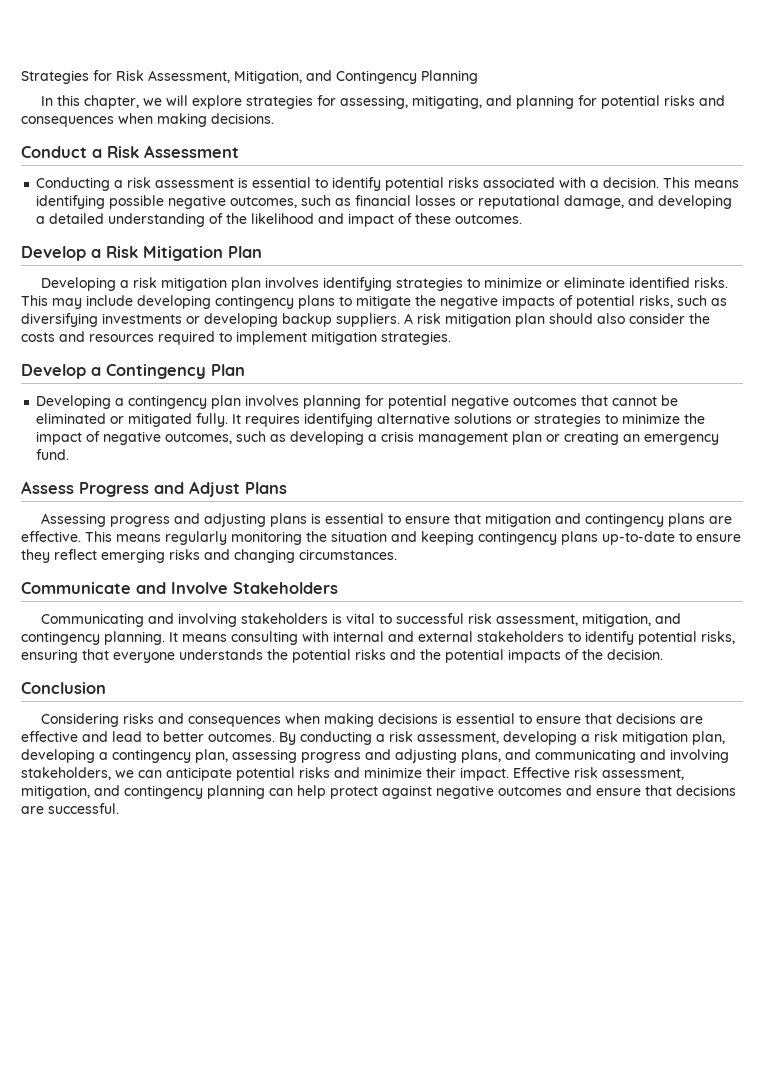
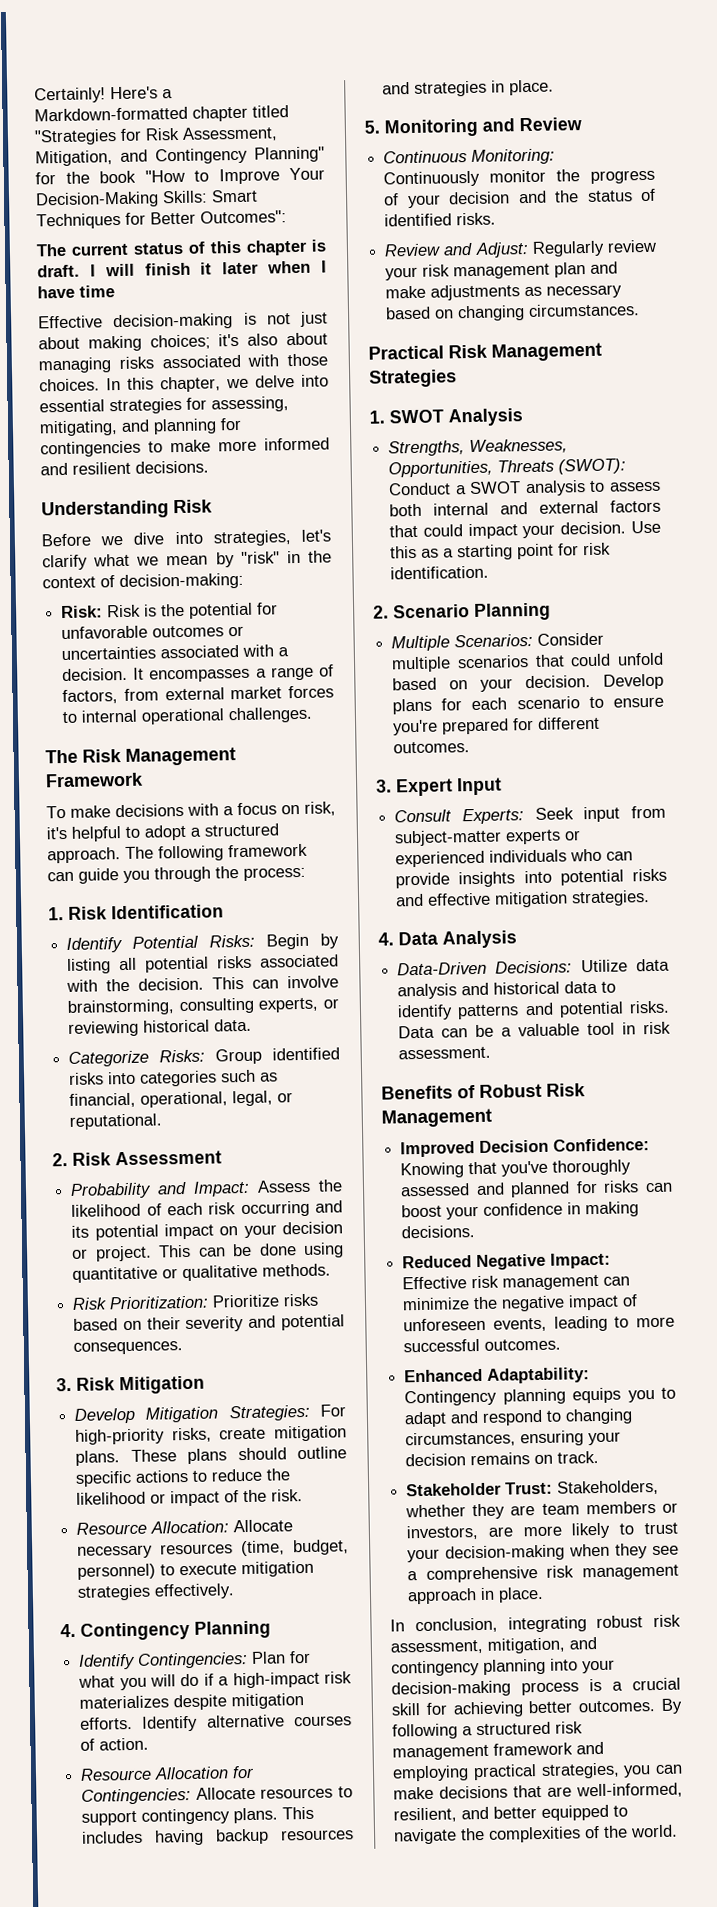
- Strategies for Risk Assessment, Mitigation, and Contingency Planning
- In this chapter, we will explore strategies for assessing, mitigating, and planning for potential risks and consequences when making decisions.
- Conduct a Risk Assessment
- Conducting a risk assessment is essential to identify potential risks associated with a decision.
+ Certainly! Here's a Markdown-formatted chapter titled "Strategies for Risk Assessment, Mitigation, and Contingency Planning" for the book "How to Improve Your Decision-Making Skills: Smart Techniques for Better Outcomes":
+ The current status of this chapter is draft. I will finish it later when I have time
+ Effective decision-making is not just about making choices; it's also about managing risks associated with those choices. In this chapter, we delve into essential strategies for assessing, mitigating, and planning for contingencies to make more informed and resilient decisions.
+ Understanding Risk
+ Before we dive into strategies, let's clarify what we mean by "risk" in the context of decision-making:
+ Risk: Risk is the potential for unfavorable outcomes or uncertainties associated with a decision. It encompasses a range of factors, from external market forces to internal operational challenges.
+ The Risk Management Framework
+ To make decisions with a focus on risk, it's helpful to adopt a structured approach. The following framework can guide you through the process:
+ 1. Risk Identification
+ Identify Potential Risks: Begin by listing all potential risks associated with the decision.
- This means identifying possible negative outcomes, such as financial losses or reputational damage, and developing a detailed understanding of the likelihood and impact of these outcomes.
- Develop a Risk Mitigation Plan
- Developing a risk mitigation plan involves identifying strategies to minimize or eliminate identified risks. This may include developing contingency plans to mitigate the negative impacts of potential risks, such as diversifying investments or developing backup suppliers. A risk mitigation plan should also consider the costs and resources required to implement mitigation strategies.
- Develop a Contingency Plan
- Developing a contingency plan involves planning for potential negative outcomes that cannot be eliminated or mitigated fully. It requires identifying alternative solutions or strategies to minimize the impact of negative outcomes, such as developing a crisis management plan or creating an emergency fund.
- Assess Progress and Adjust Plans
- Assessing progress and adjusting plans is essential to ensure that mitigation and contingency plans are effective. This means regularly monitoring the situation and keeping contingency plans up-to-date to ensure they reflect emerging risks and changing circumstances.
- Communicate and Involve Stakeholders
- Communicating and involving stakeholders is vital to successful risk assessment, mitigation, and contingency planning. It means consulting with internal and external stakeholders to identify potential risks, ensuring that everyone understands the potential risks and the potential impacts of the decision.
- Conclusion
- Considering risks and consequences when making decisions is essential to ensure that decisions are effective and lead to better outcomes. By conducting a risk assessment, developing a risk mitigation plan, developing a contingency plan, assessing progress and adjusting plans, and communicating and involving stakeholders, we can anticipate potential risks and minimize their impact. Effective risk assessment, mitigation, and contingency planning can help protect against negative outcomes and ensure that decisions are successful.
+ This can involve brainstorming, consulting experts, or reviewing historical data.
+ Categorize Risks: Group identified risks into categories such as financial, operational, legal, or reputational.
+ 2. Risk Assessment
+ Probability and Impact: Assess the likelihood of each risk occurring and its potential impact on your decision or project. This can be done using quantitative or qualitative methods.
+ Risk Prioritization: Prioritize risks based on their severity and potential consequences.
+ 3. Risk Mitigation
+ Develop Mitigation Strategies: For high-priority risks, create mitigation plans. These plans should outline specific actions to reduce the likelihood or impact of the risk.
+ Resource Allocation: Allocate necessary resources (time, budget, personnel) to execute mitigation strategies effectively.
+ 4. Contingency Planning
+ Identify Contingencies: Plan for what you will do if a high-impact risk materializes despite mitigation efforts. Identify alternative courses of action.
+ Resource Allocation for Contingencies: Allocate resources to support contingency plans. This includes having backup resources and strategies in place.
+ 5. Monitoring and Review
+ Continuous Monitoring: Continuously monitor the progress of your decision and the status of identified risks.
+ Review and Adjust: Regularly review your risk management plan and make adjustments as necessary based on changing circumstances.
+ Practical Risk Management Strategies
+ 1. SWOT Analysis
+ Strengths, Weaknesses, Opportunities, Threats (SWOT): Conduct a SWOT analysis to assess both internal and external factors that could impact your decision. Use this as a starting point for risk identification.
+ 2. Scenario Planning
+ Multiple Scenarios: Consider multiple scenarios that could unfold based on your decision. Develop plans for each scenario to ensure you're prepared for different outcomes.
+ 3. Expert Input
+ Consult Experts: Seek input from subject-matter experts or experienced individuals who can provide insights into potential risks and effective mitigation strategies.
+ 4. Data Analysis
+ Data-Driven Decisions: Utilize data analysis and historical data to identify patterns and potential risks. Data can be a valuable tool in risk assessment.
+ Benefits of Robust Risk Management
+ Improved Decision Confidence: Knowing that you've thoroughly assessed and planned for risks can boost your confidence in making decisions.
+ Reduced Negative Impact: Effective risk management can minimize the negative impact of unforeseen events, leading to more successful outcomes.
+ Enhanced Adaptability: Contingency planning equips you to adapt and respond to changing circumstances, ensuring your decision remains on track.
+ Stakeholder Trust: Stakeholders, whether they are team members or investors, are more likely to trust your decision-making when they see a comprehensive risk management approach in place.
+ In conclusion, integrating robust risk assessment, mitigation, and contingency planning into your decision-making process is a crucial skill for achieving better outcomes. By following a structured risk management framework and employing practical strategies, you can make decisions that are well-informed, resilient, and better equipped to navigate the complexities of the world.

